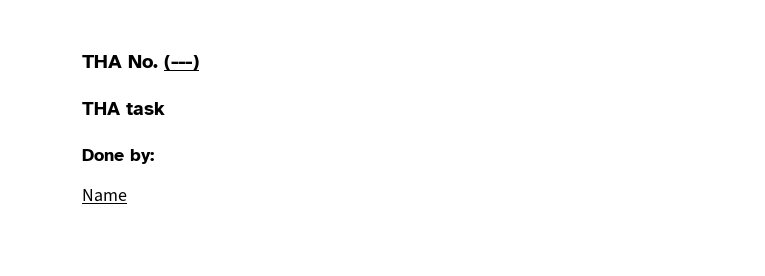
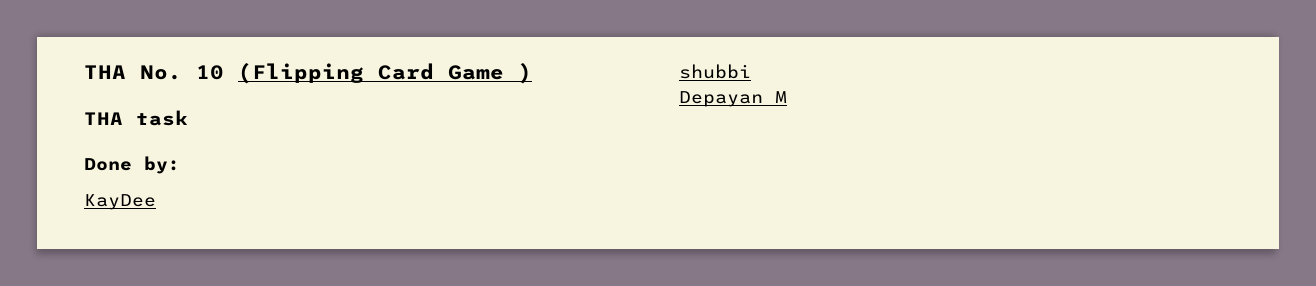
- THA No. (---)
+ THA No. 10 (Flipping Card Game )
- Name
+ KayDee
+ shubbi
+ Depayan M

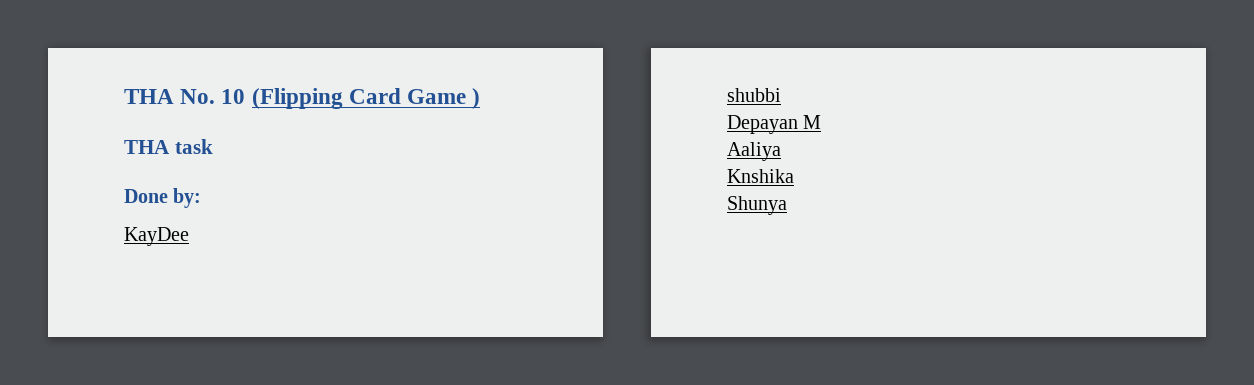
+ Aaliya
+ Knshika
+ Shunya

